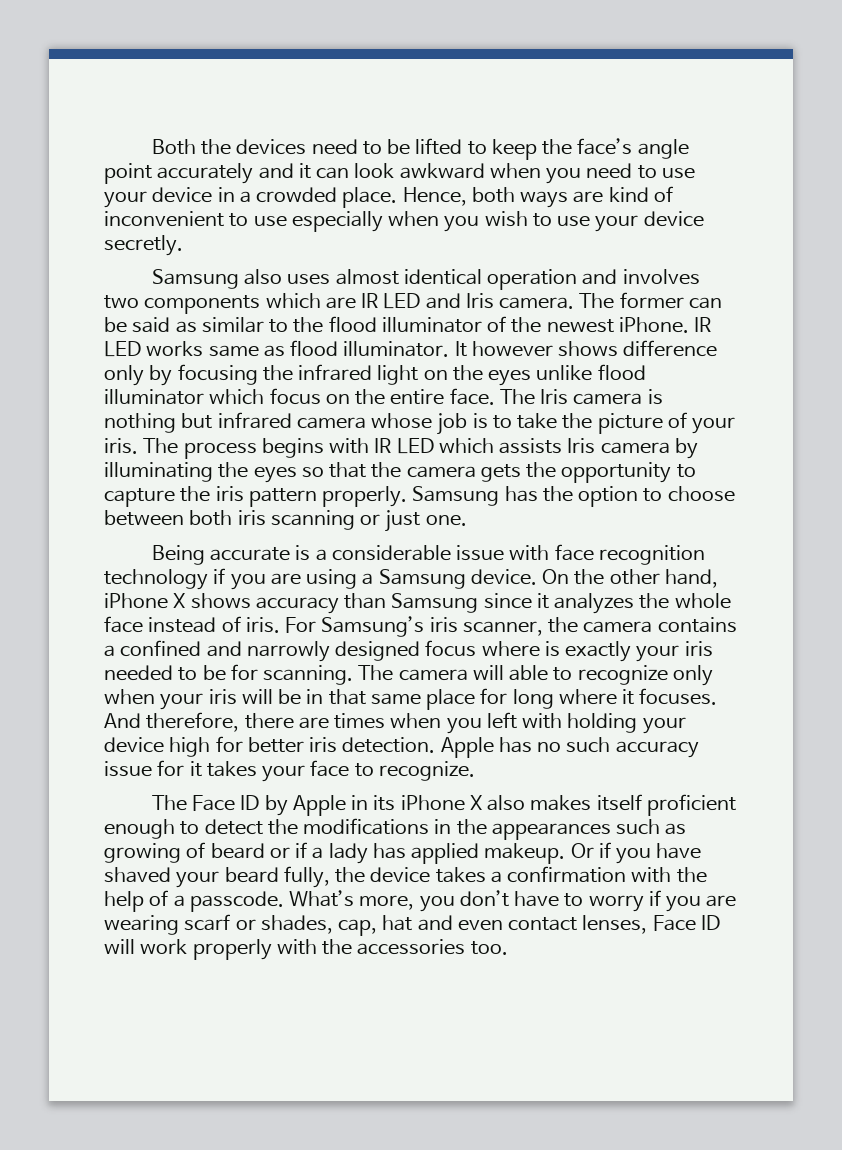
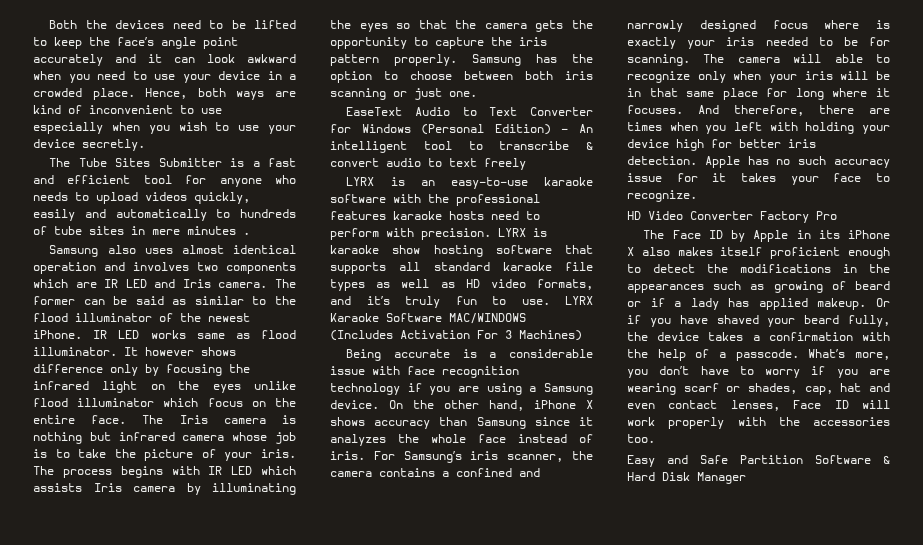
+ The Tube Sites Submitter is a fast and efficient tool for anyone who needs to upload videos quickly, easily and automatically to hundreds of tube sites in mere minutes .
+ EaseText Audio to Text Converter for Windows (Personal Edition) - An intelligent tool to transcribe & convert audio to text freely
+ LYRX is an easy-to-use karaoke software with the professional features karaoke hosts need to perform with precision. LYRX is karaoke show hosting software that supports all standard karaoke file types as well as HD video formats, and it’s truly fun to use. LYRX Karaoke Software MAC/WINDOWS (Includes Activation For 3 Machines)
+ HD Video Converter Factory Pro
+ Easy and Safe Partition Software & Hard Disk Manager

